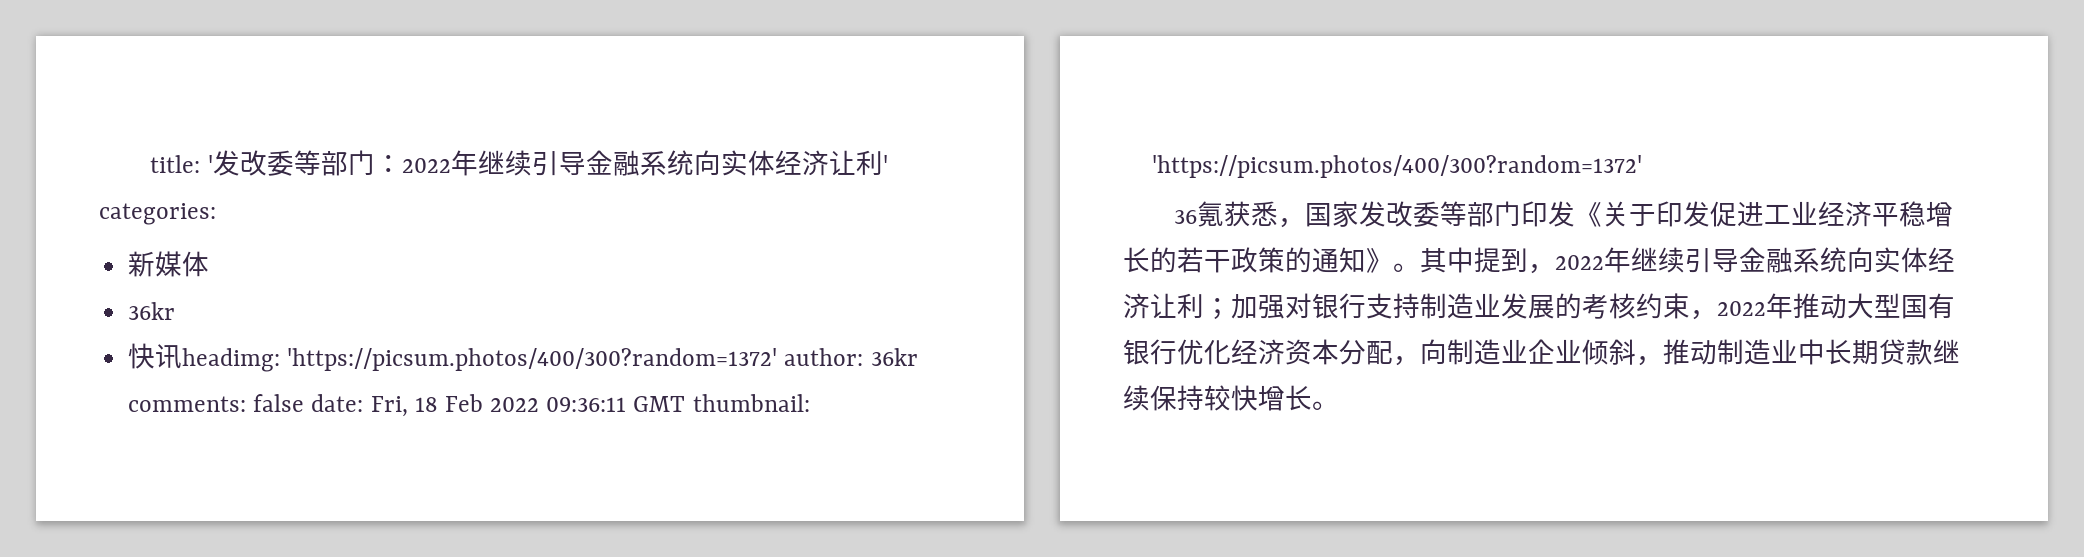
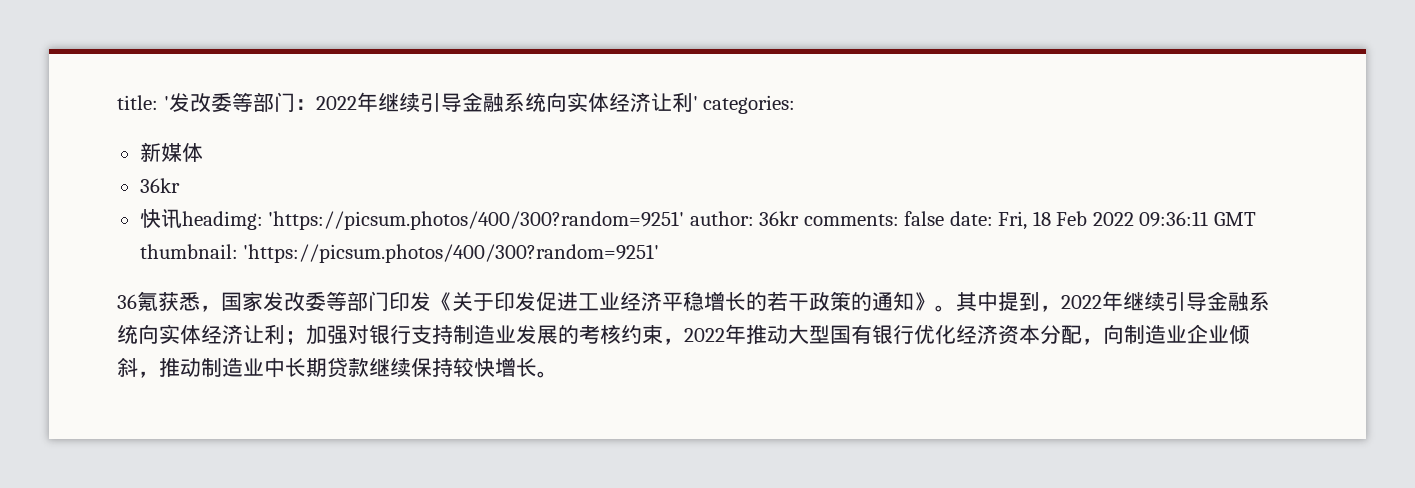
- 快讯headimg: 'https://picsum.photos/400/300?random=1372' author: 36kr comments: false date: Fri, 18 Feb 2022 09:36:11 GMT thumbnail: 'https://picsum.photos/400/300?random=1372'
+ 快讯headimg: 'https://picsum.photos/400/300?random=9251' author: 36kr comments: false date: Fri, 18 Feb 2022 09:36:11 GMT thumbnail: 'https://picsum.photos/400/300?random=9251'

